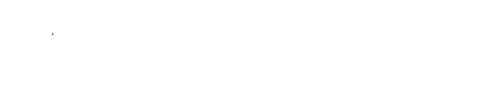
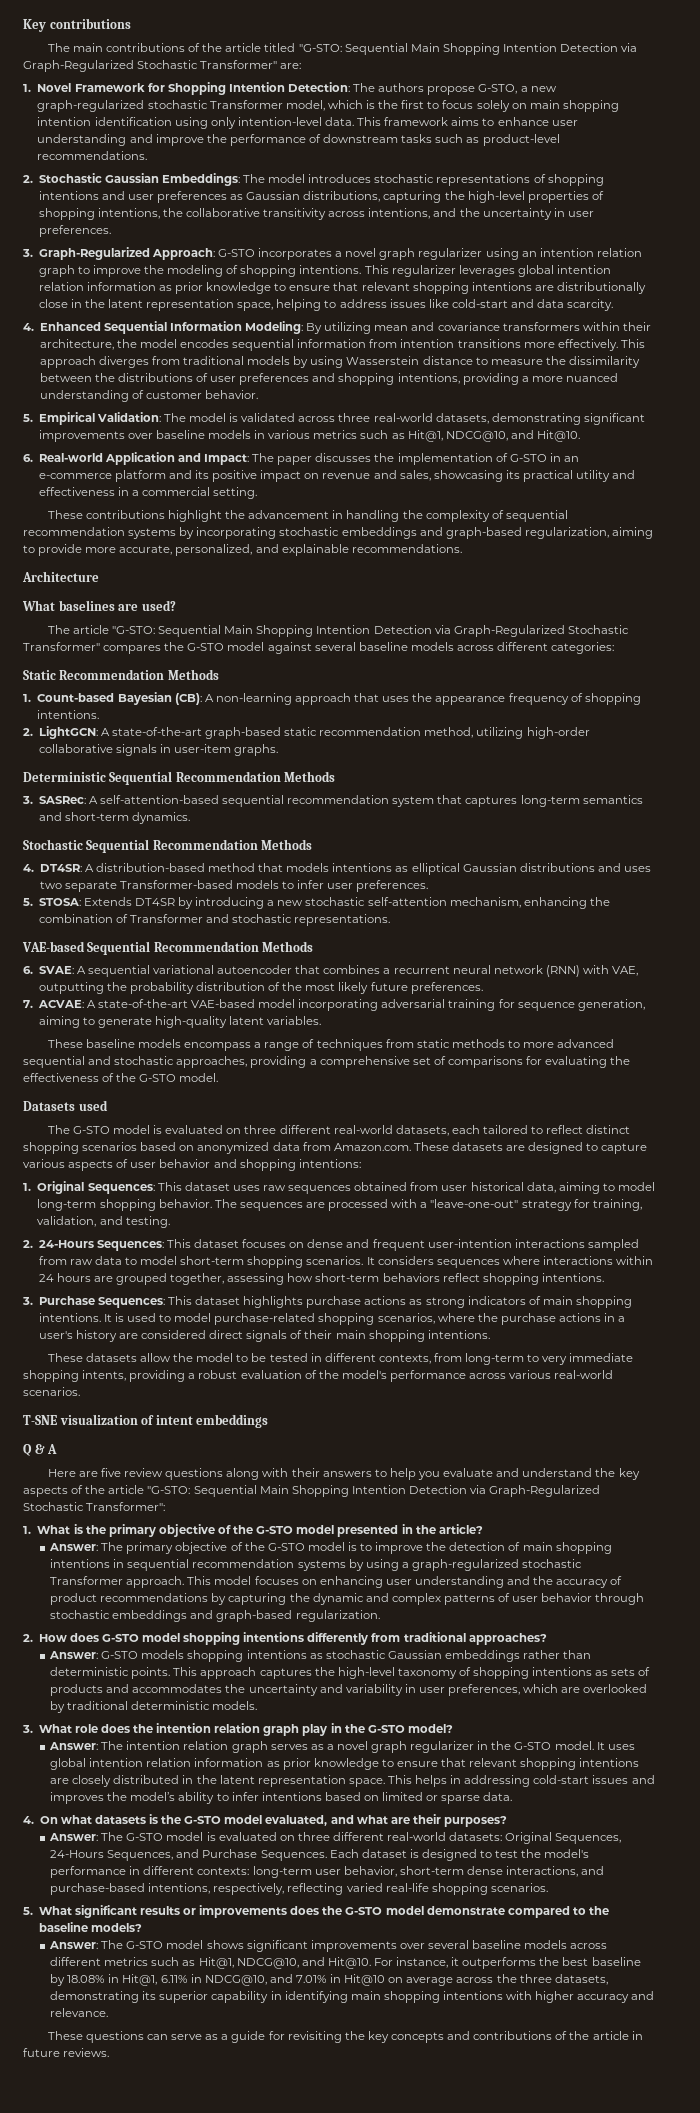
- .
+ Key contributions
+ The main contributions of the article titled "G-STO: Sequential Main Shopping Intention Detection via Graph-Regularized Stochastic Transformer" are:
+ 1. Novel Framework for Shopping Intention Detection: The authors propose G-STO, a new graph-regularized stochastic Transformer model, which is the first to focus solely on main shopping intention identification using only intention-level data. This framework aims to enhance user understanding and improve the performance of downstream tasks such as product-level recommendations.
+ 2. Stochastic Gaussian Embeddings: The model introduces stochastic representations of shopping intentions and user preferences as Gaussian distributions, capturing the high-level properties of shopping intentions, the collaborative transitivity across intentions, and the uncertainty in user preferences.
+ 3. Graph-Regularized Approach: G-STO incorporates a novel graph regularizer using an intention relation graph to improve the modeling of shopping intentions. This regularizer leverages global intention relation information as prior knowledge to ensure that relevant shopping intentions are distributionally close in the latent representation space, helping to address issues like cold-start and data scarcity.
+ 4. Enhanced Sequential Information Modeling: By utilizing mean and covariance transformers within their architecture, the model encodes sequential information from intention transitions more effectively. This approach diverges from traditional models by using Wasserstein distance to measure the dissimilarity between the distributions of user preferences and shopping intentions, providing a more nuanced understanding of customer behavior.
+ 5. Empirical Validation: The model is validated across three real-world datasets, demonstrating significant improvements over baseline models in various metrics such as Hit@1, NDCG@10, and Hit@10.
+ 6. Real-world Application and Impact: The paper discusses the implementation of G-STO in an e-commerce platform and its positive impact on revenue and sales, showcasing its practical utility and effectiveness in a commercial setting.
+ These contributions highlight the advancement in handling the complexity of sequential recommendation systems by incorporating stochastic embeddings and graph-based regularization, aiming to provide more accurate, personalized, and explainable recommendations.
+ Architecture
+ What baselines are used?
+ The article "G-STO: Sequential Main Shopping Intention Detection via Graph-Regularized Stochastic Transformer" compares the G-STO model against several baseline models across different categories:
+ Static Recommendation Methods
+ 1. Count-based Bayesian (CB): A non-learning approach that uses the appearance frequency of shopping intentions.
+ 2. LightGCN: A state-of-the-art graph-based static recommendation method, utilizing high-order collaborative signals in user-item graphs.
+ Deterministic Sequential Recommendation Methods
+ 3. SASRec: A self-attention-based sequential recommendation system that captures long-term semantics and short-term dynamics.
+ Stochastic Sequential Recommendation Methods
+ 4. DT4SR: A distribution-based method that models intentions as elliptical Gaussian distributions and uses two separate Transformer-based models to infer user preferences.
+ 5. STOSA: Extends DT4SR by introducing a new stochastic self-attention mechanism, enhancing the combination of Transformer and stochastic representations.
+ VAE-based Sequential Recommendation Methods
+ 6. SVAE: A sequential variational autoencoder that combines a recurrent neural network (RNN) with VAE, outputting the probability distribution of the most likely future preferences.
+ 7. ACVAE: A state-of-the-art VAE-based model incorporating adversarial training for sequence generation, aiming to generate high-quality latent variables.
+ These baseline models encompass a range of techniques from static methods to more advanced sequential and stochastic approaches, providing a comprehensive set of comparisons for evaluating the effectiveness of the G-STO model.
+ Datasets used
+ The G-STO model is evaluated on three different real-world datasets, each tailored to reflect distinct shopping scenarios based on anonymized data from Amazon.com. These datasets are designed to capture various aspects of user behavior and shopping intentions:
+ 1. Original Sequences: This dataset uses raw sequences obtained from user historical data, aiming to model long-term shopping behavior. The sequences are processed with a "leave-one-out" strategy for training, validation, and testing.
+ 2. 24-Hours Sequences: This dataset focuses on dense and frequent user-intention interactions sampled from raw data to model short-term shopping scenarios. It considers sequences where interactions within 24 hours are grouped together, assessing how short-term behaviors reflect shopping intentions.
+ 3. Purchase Sequences: This dataset highlights purchase actions as strong indicators of main shopping intentions. It is used to model purchase-related shopping scenarios, where the purchase actions in a user's history are considered direct signals of their main shopping intentions.
+ These datasets allow the model to be tested in different contexts, from long-term to very immediate shopping intents, providing a robust evaluation of the model's performance across various real-world scenarios.
+ T-SNE visualization of intent embeddings
+ Q & A
+ Here are five review questions along with their answers to help you evaluate and understand the key aspects of the article "G-STO: Sequential Main Shopping Intention Detection via Graph-Regularized Stochastic Transformer":
+ 1. What is the primary objective of the G-STO model presented in the article?
+ Answer: The primary objective of the G-STO model is to improve the detection of main shopping intentions in sequential recommendation systems by using a graph-regularized stochastic Transformer approach. This model focuses on enhancing user understanding and the accuracy of product recommendations by capturing the dynamic and complex patterns of user behavior through stochastic embeddings and graph-based regularization.
+ 2. How does G-STO model shopping intentions differently from traditional approaches?
+ Answer: G-STO models shopping intentions as stochastic Gaussian embeddings rather than deterministic points. This approach captures the high-level taxonomy of shopping intentions as sets of products and accommodates the uncertainty and variability in user preferences, which are overlooked by traditional deterministic models.
+ 3. What role does the intention relation graph play in the G-STO model?
+ Answer: The intention relation graph serves as a novel graph regularizer in the G-STO model. It uses global intention relation information as prior knowledge to ensure that relevant shopping intentions are closely distributed in the latent representation space. This helps in addressing cold-start issues and improves the model’s ability to infer intentions based on limited or sparse data.
+ 4. On what datasets is the G-STO model evaluated, and what are their purposes?
+ Answer: The G-STO model is evaluated on three different real-world datasets: Original Sequences, 24-Hours Sequences, and Purchase Sequences. Each dataset is designed to test the model's performance in different contexts: long-term user behavior, short-term dense interactions, and purchase-based intentions, respectively, reflecting varied real-life shopping scenarios.
+ 5. What significant results or improvements does the G-STO model demonstrate compared to the baseline models?
+ Answer: The G-STO model shows significant improvements over several baseline models across different metrics such as Hit@1, NDCG@10, and Hit@10. For instance, it outperforms the best baseline by 18.08% in Hit@1, 6.11% in NDCG@10, and 7.01% in Hit@10 on average across the three datasets, demonstrating its superior capability in identifying main shopping intentions with higher accuracy and relevance.
+ These questions can serve as a guide for revisiting the key concepts and contributions of the article in future reviews.

